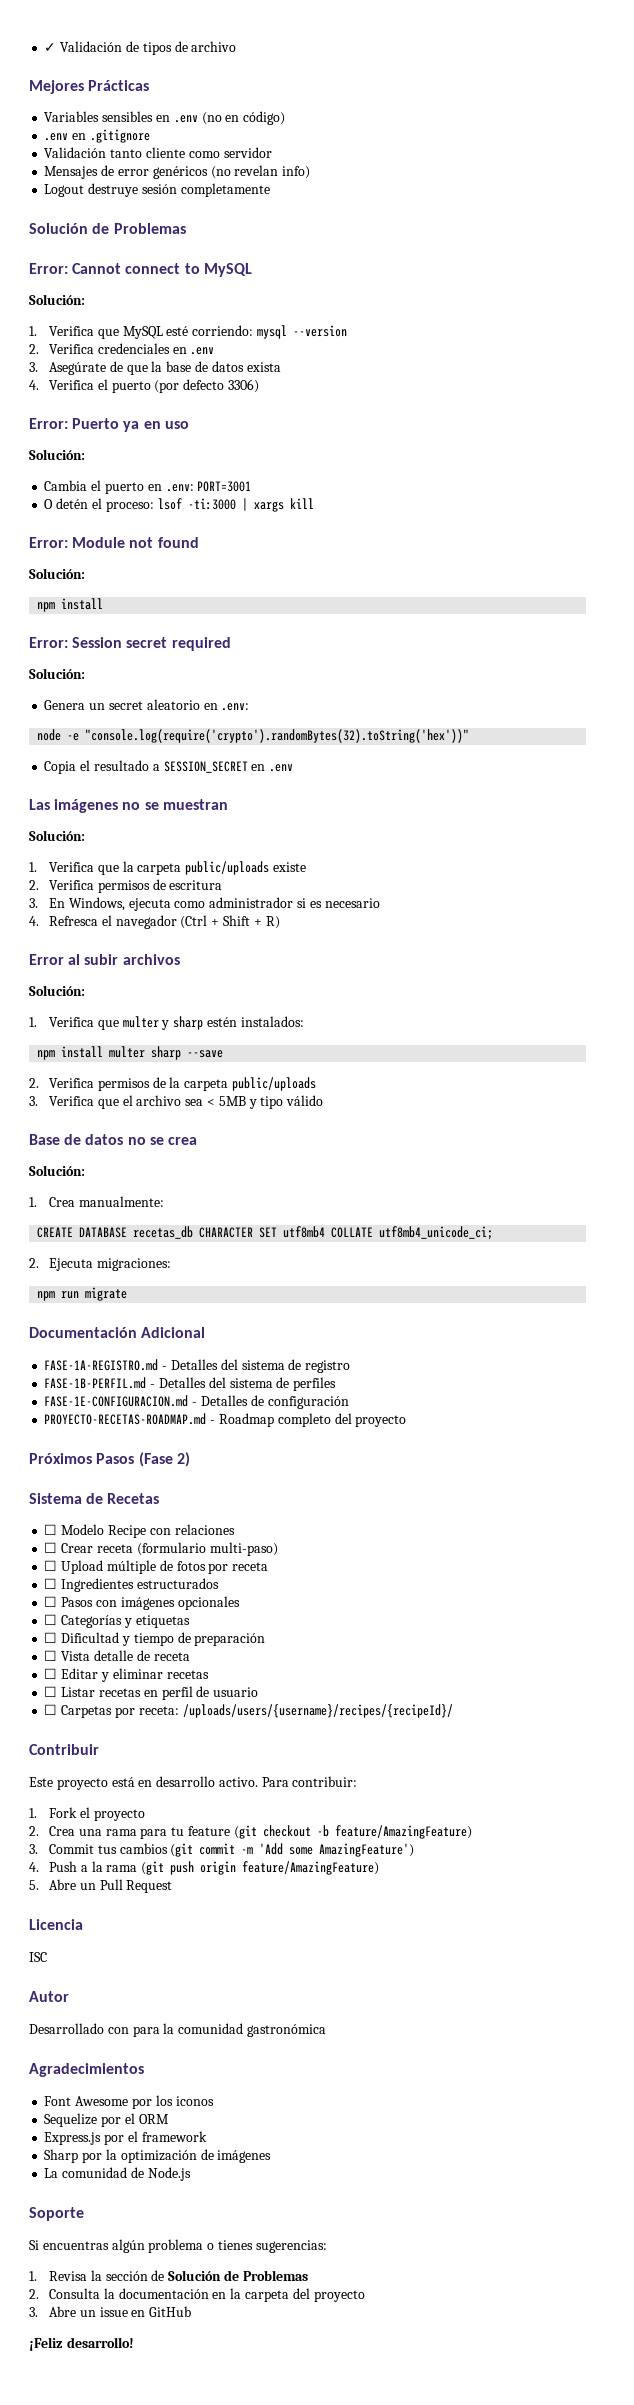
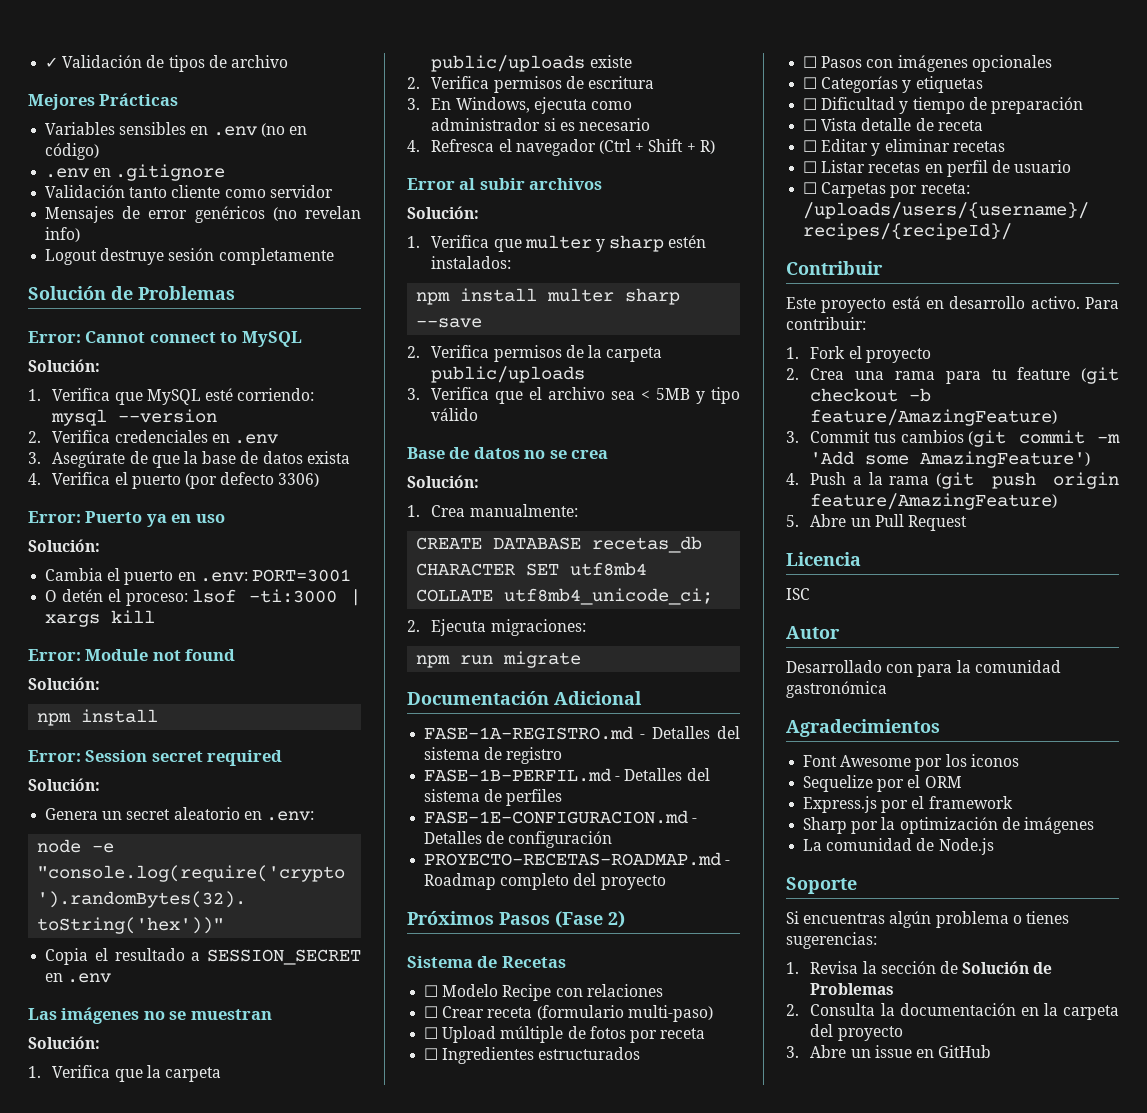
- ¡Feliz desarrollo!

